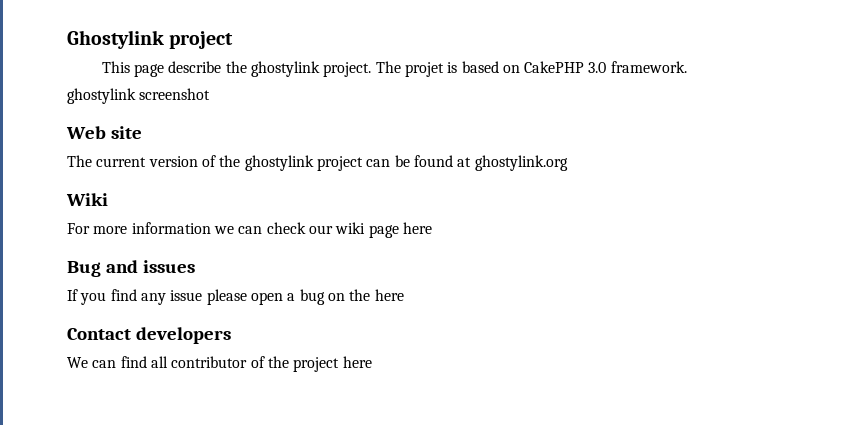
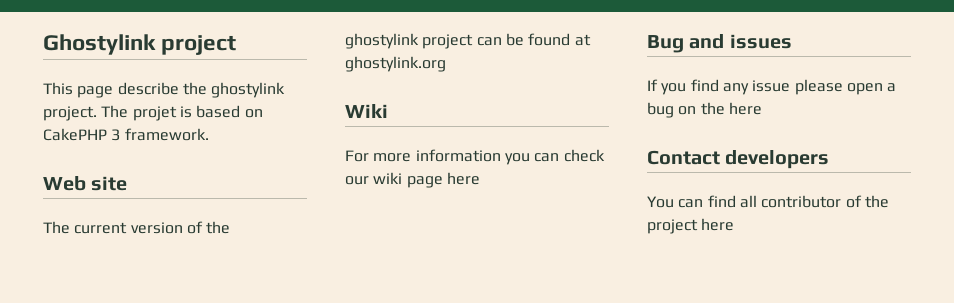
- The projet is based on CakePHP 3.0 framework.
+ The projet is based on CakePHP 3 framework.
- ghostylink screenshot
- For more information we can check our wiki page here
+ For more information you can check our wiki page here
- We can find all contributor of the project here
+ You can find all contributor of the project here

